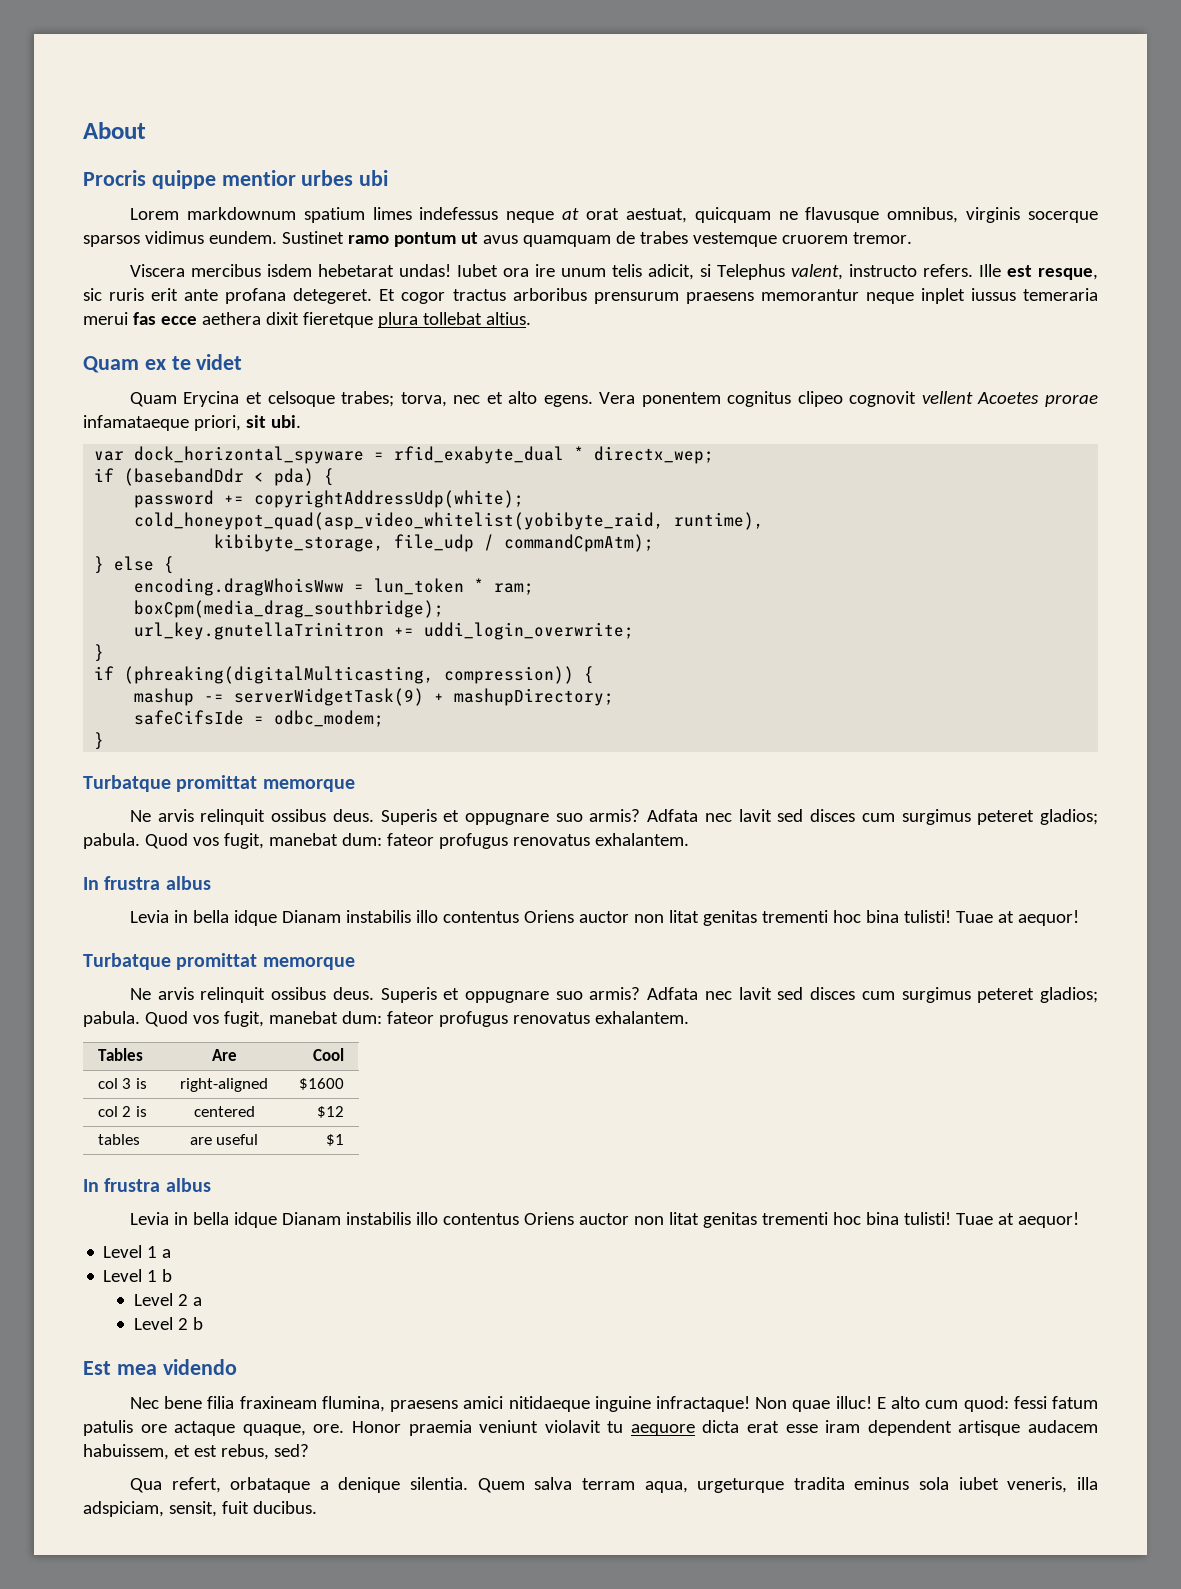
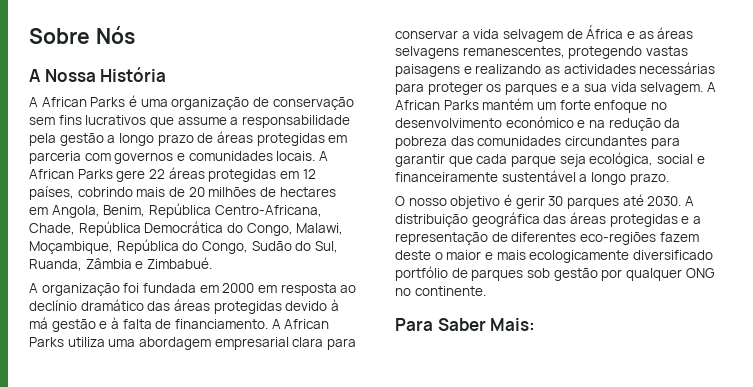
- About
- Procris quippe mentior urbes ubi
- Lorem markdownum spatium limes indefessus neque at orat aestuat, quicquam ne flavusque omnibus, virginis socerque sparsos vidimus eundem. Sustinet ramo pontum ut avus quamquam de trabes vestemque cruorem tremor.
- Viscera mercibus isdem hebetarat undas! Iubet ora ire unum telis adicit, si Telephus valent, instructo refers. Ille est resque, sic ruris erit ante profana detegeret. Et cogor tractus arboribus prensurum praesens memorantur neque inplet iussus temeraria merui fas ecce aethera dixit fieretque plura tollebat altius.
- Quam ex te videt
- Quam Erycina et celsoque trabes; torva, nec et alto egens. Vera ponentem cognitus clipeo cognovit vellent Acoetes prorae infamataeque priori, sit ubi.
- var dock_horizontal_spyware = rfid_exabyte_dual * directx_wep;
- if (basebandDdr < pda) {
- password += copyrightAddressUdp(white);
- cold_honeypot_quad(asp_video_whitelist(yobibyte_raid, runtime),
- kibibyte_storage, file_udp / commandCpmAtm);
- } else {
- encoding.dragWhoisWww = lun_token * ram;
- boxCpm(media_drag_southbridge);
- url_key.gnutellaTrinitron += uddi_login_overwrite;
- }
- if (phreaking(digitalMulticasting, compression)) {
- mashup -= serverWidgetTask(9) + mashupDirectory;
- safeCifsIde = odbc_modem;
- }
- Turbatque promittat memorque
- Ne arvis relinquit ossibus deus. Superis et oppugnare suo armis? Adfata nec lavit sed disces cum surgimus peteret gladios; pabula. Quod vos fugit, manebat dum: fateor profugus renovatus exhalantem.
- In frustra albus
- Levia in bella idque Dianam instabilis illo contentus Oriens auctor non litat genitas trementi hoc bina tulisti! Tuae at aequor!
- Turbatque promittat memorque
- Ne arvis relinquit ossibus deus. Superis et oppugnare suo armis? Adfata nec lavit sed disces cum surgimus peteret gladios; pabula. Quod vos fugit, manebat dum: fateor profugus renovatus exhalantem.
- Tables | Are | Cool
- col 3 is | right-aligned | $1600
- col 2 is | centered | $12
- tables | are useful | $1
- In frustra albus
- Levia in bella idque Dianam instabilis illo contentus Oriens auctor non litat genitas trementi hoc bina tulisti! Tuae at aequor!
- Level 1 a
- Level 1 b
- Level 2 a
- Level 2 b
- Est mea videndo
- Nec bene filia fraxineam flumina, praesens amici nitidaeque inguine infractaque! Non quae illuc! E alto cum quod: fessi fatum patulis ore actaque quaque, ore. Honor praemia veniunt violavit tu aequore dicta erat esse iram dependent artisque audacem habuissem, et est rebus, sed?
- Qua refert, orbataque a denique silentia. Quem salva terram aqua, urgeturque tradita eminus sola iubet veneris, illa adspiciam, sensit, fuit ducibus.
+ Sobre Nós
+ A Nossa História
+ A African Parks é uma organização de conservação sem fins lucrativos que assume a responsabilidade pela gestão a longo prazo de áreas protegidas em parceria com governos e comunidades locais. A African Parks gere 22 áreas protegidas em 12 países, cobrindo mais de 20 milhões de hectares em Angola, Benim, República Centro-Africana, Chade, República Democrática do Congo, Malawi, Moçambique, República do Congo, Sudão do Sul, Ruanda, Zâmbia e Zimbabué.
+ A organização foi fundada em 2000 em resposta ao declínio dramático das áreas protegidas devido à má gestão e à falta de financiamento. A African Parks utiliza uma abordagem empresarial clara para conservar a vida selvagem de África e as áreas selvagens remanescentes, protegendo vastas paisagens e realizando as actividades necessárias para proteger os parques e a sua vida selvagem. A African Parks mantém um forte enfoque no desenvolvimento económico e na redução da pobreza das comunidades circundantes para garantir que cada parque seja ecológica, social e financeiramente sustentável a longo prazo.
+ O nosso objetivo é gerir 30 parques até 2030. A distribuição geográfica das áreas protegidas e a representação de diferentes eco-regiões fazem deste o maior e mais ecologicamente diversificado portfólio de parques sob gestão por qualquer ONG no continente.
+ Para Saber Mais:

